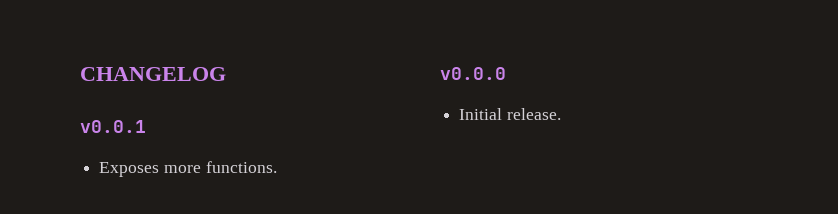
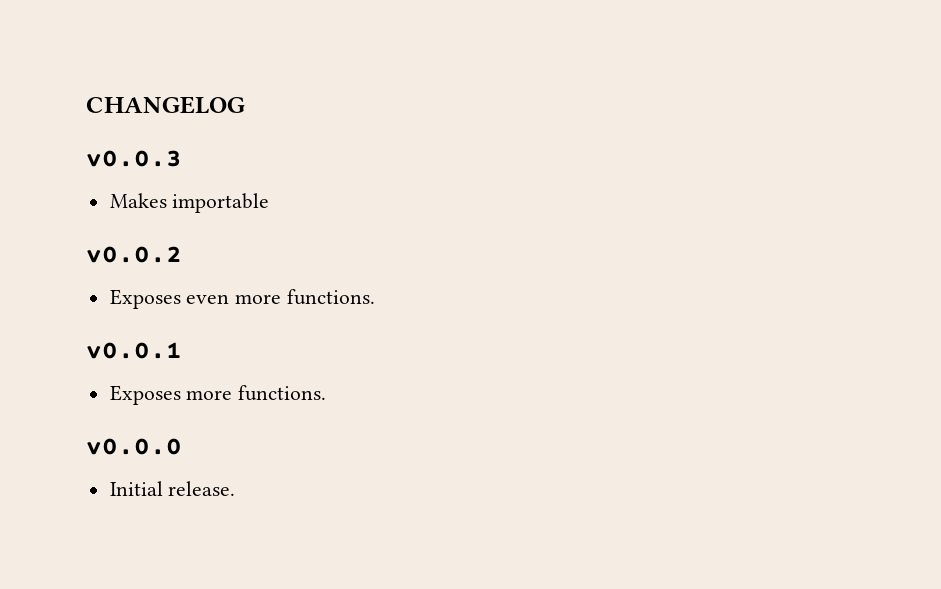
+ v0.0.3
+ Makes importable
+ v0.0.2
+ Exposes even more functions.

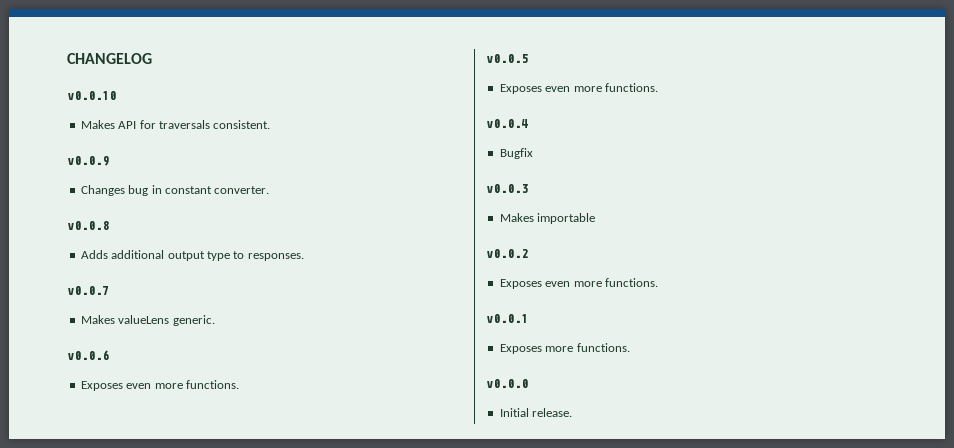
+ v0.0.10
+ Makes API for traversals consistent.
+ v0.0.9
+ Changes bug in constant converter.
+ v0.0.8
+ Adds additional output type to responses.
+ v0.0.7
+ Makes valueLens generic.
+ v0.0.6
+ Exposes even more functions.
+ v0.0.5
+ Exposes even more functions.
+ v0.0.4
+ Bugfix

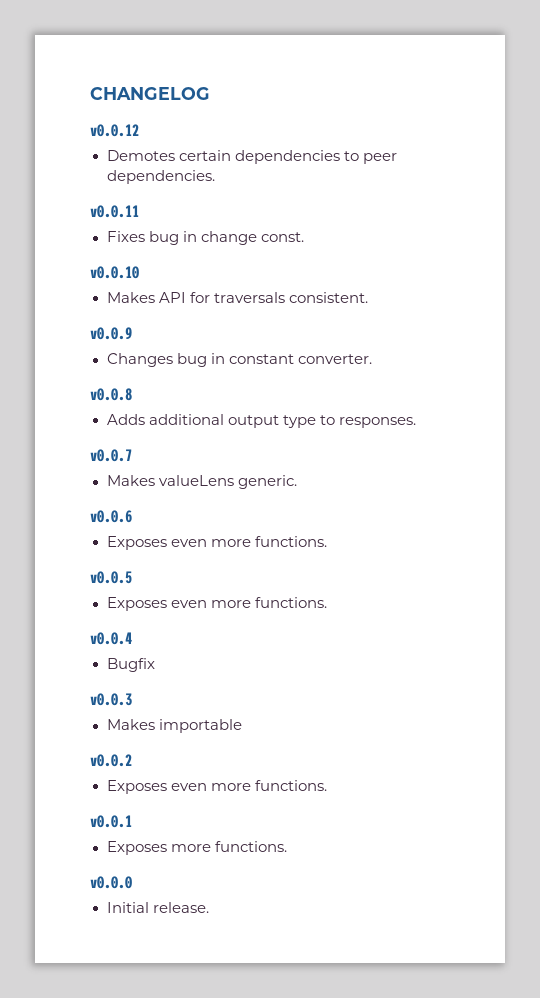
+ v0.0.12
+ Demotes certain dependencies to peer dependencies.
+ v0.0.11
+ Fixes bug in change const.

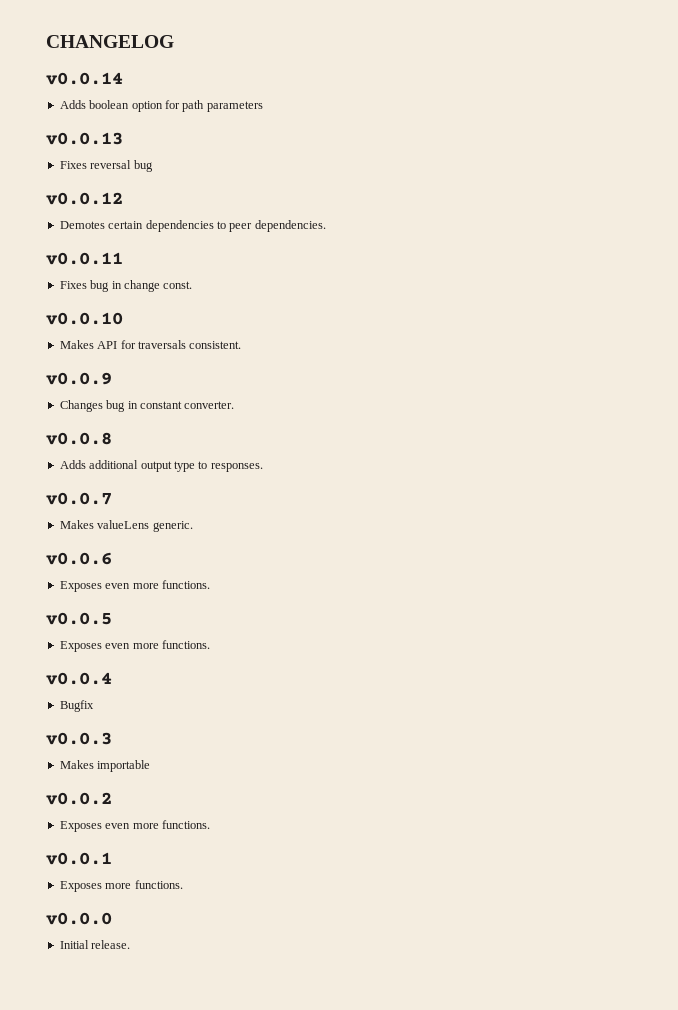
+ v0.0.14
+ Adds boolean option for path parameters
+ v0.0.13
+ Fixes reversal bug

